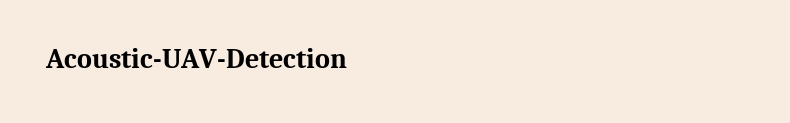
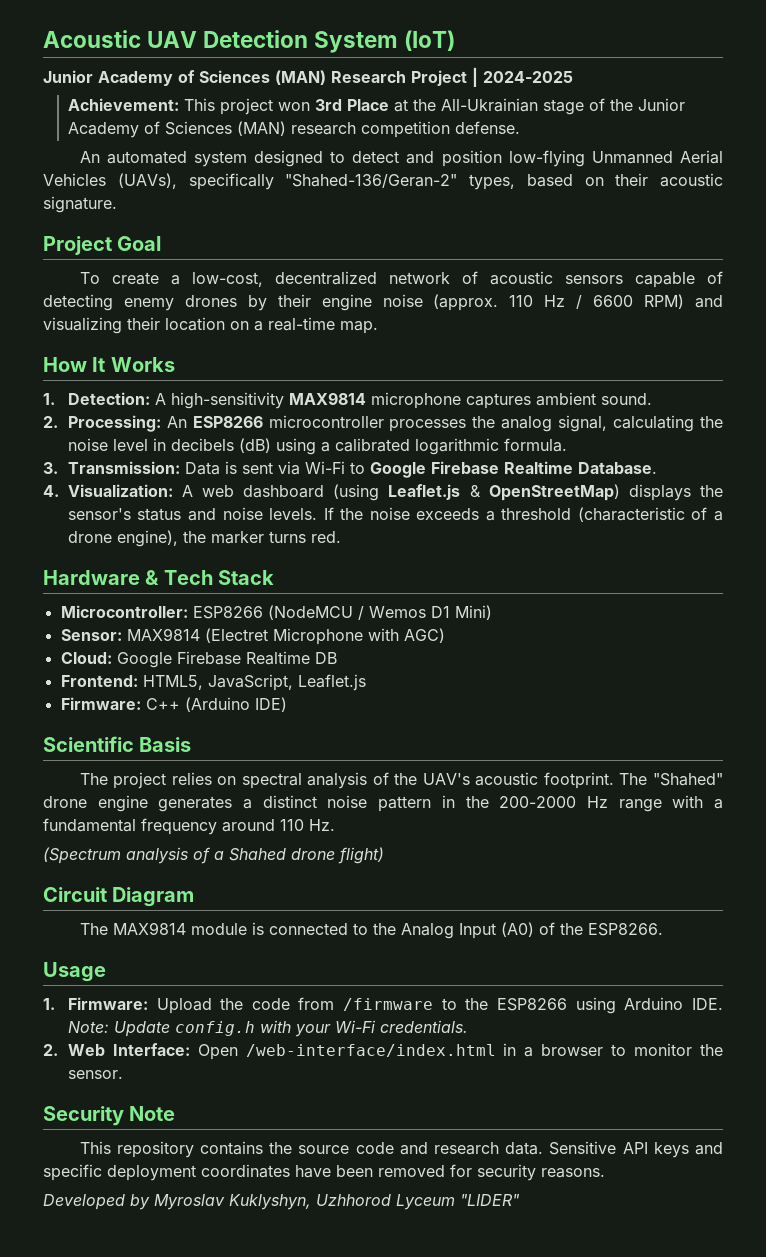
- Acoustic-UAV-Detection
+ Acoustic UAV Detection System (IoT)
+ Junior Academy of Sciences (MAN) Research Project | 2024-2025
+ Achievement: This project won 3rd Place at the All-Ukrainian stage of the Junior Academy of Sciences (MAN) research competition defense.
+ An automated system designed to detect and position low-flying Unmanned Aerial Vehicles (UAVs), specifically "Shahed-136/Geran-2" types, based on their acoustic signature.
+ Project Goal
+ To create a low-cost, decentralized network of acoustic sensors capable of detecting enemy drones by their engine noise (approx. 110 Hz / 6600 RPM) and visualizing their location on a real-time map.
+ How It Works
+ 1. Detection: A high-sensitivity MAX9814 microphone captures ambient sound.
+ 2. Processing: An ESP8266 microcontroller processes the analog signal, calculating the noise level in decibels (dB) using a calibrated logarithmic formula.
+ 3. Transmission: Data is sent via Wi-Fi to Google Firebase Realtime Database.
+ 4. Visualization: A web dashboard (using Leaflet.js & OpenStreetMap) displays the sensor's status and noise levels. If the noise exceeds a threshold (characteristic of a drone engine), the marker turns red.
+ Hardware & Tech Stack
+ Microcontroller: ESP8266 (NodeMCU / Wemos D1 Mini)
+ Sensor: MAX9814 (Electret Microphone with AGC)
+ Cloud: Google Firebase Realtime DB
+ Frontend: HTML5, JavaScript, Leaflet.js
+ Firmware: C++ (Arduino IDE)
+ Scientific Basis
+ The project relies on spectral analysis of the UAV's acoustic footprint. The "Shahed" drone engine generates a distinct noise pattern in the 200-2000 Hz range with a fundamental frequency around 110 Hz.
+ (Spectrum analysis of a Shahed drone flight)
+ Circuit Diagram
+ The MAX9814 module is connected to the Analog Input (A0) of the ESP8266.
+ Usage
+ 1. Firmware: Upload the code from /firmware to the ESP8266 using Arduino IDE. Note: Update config.h with your Wi-Fi credentials.
+ 2. Web Interface: Open /web-interface/index.html in a browser to monitor the sensor.
+ Security Note
+ This repository contains the source code and research data. Sensitive API keys and specific deployment coordinates have been removed for security reasons.
+ Developed by Myroslav Kuklyshyn, Uzhhorod Lyceum "LIDER"

